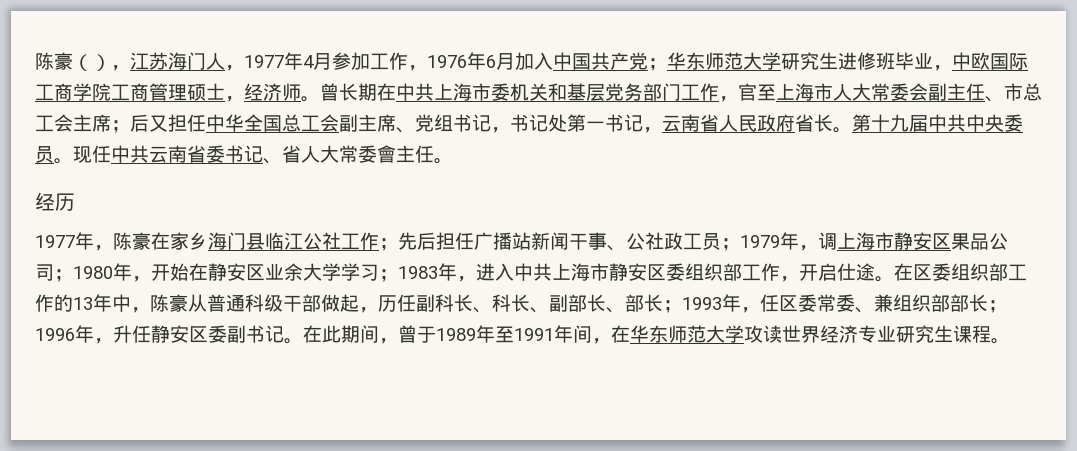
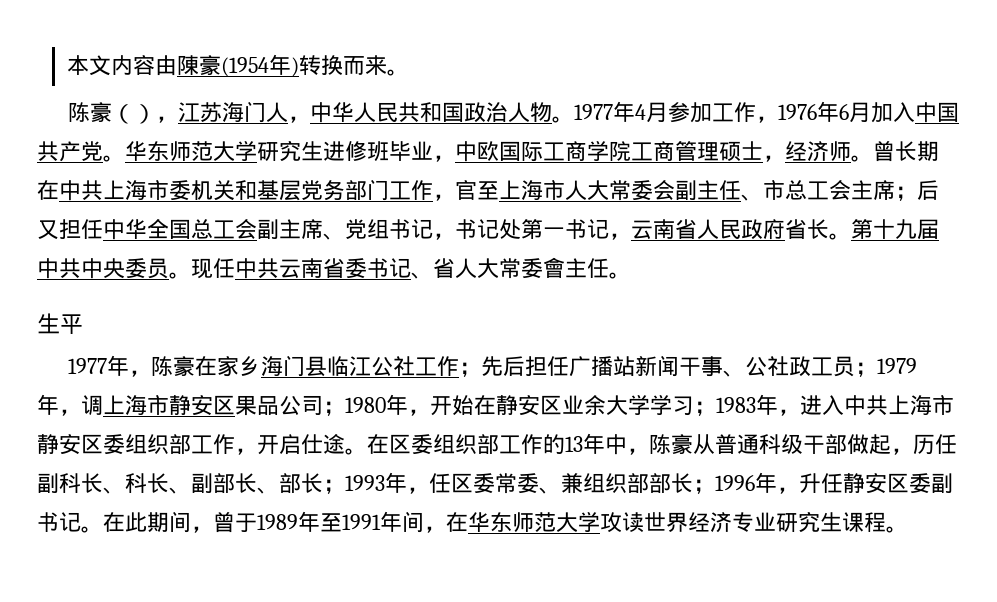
+ 本文内容由陳豪(1954年)转换而来。
- 陈豪（），江苏海门人，1977年4月参加工作，1976年6月加入中国共产党；华东师范大学研究生进修班毕业，中欧国际工商学院工商管理硕士，经济师。
+ 陈豪（），江苏海门人，中华人民共和国政治人物。1977年4月参加工作，1976年6月加入中国共产党。华东师范大学研究生进修班毕业，中欧国际工商学院工商管理硕士，经济师。
- 经历
+ 生平

